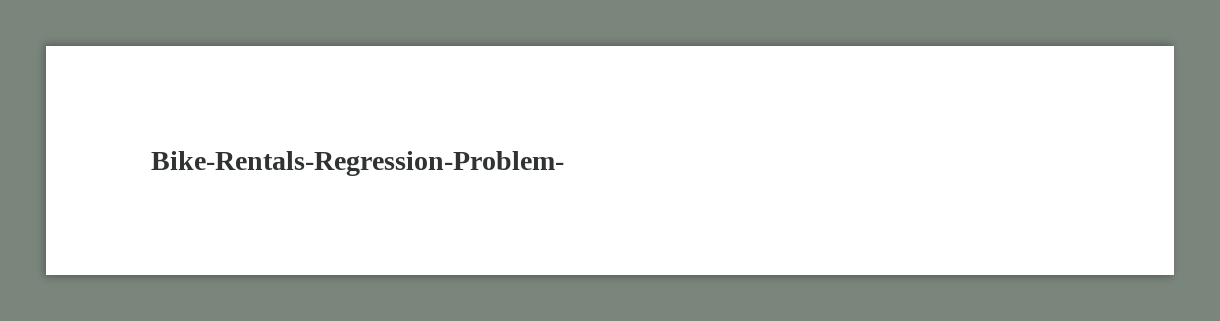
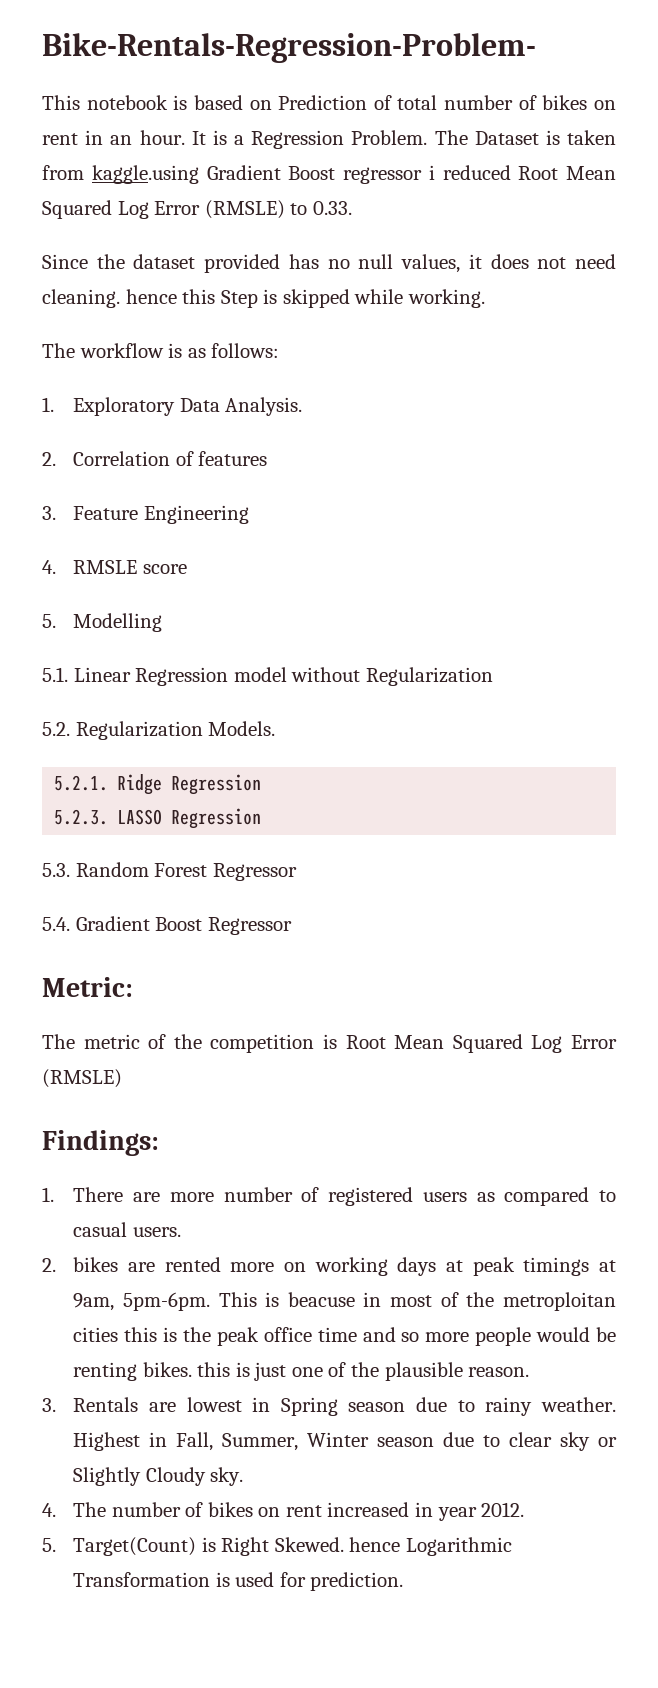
+ This notebook is based on Prediction of total number of bikes on rent in an hour. It is a Regression Problem. The Dataset is taken from kaggle.using Gradient Boost regressor i reduced Root Mean Squared Log Error (RMSLE) to 0.33.
+ Since the dataset provided has no null values, it does not need cleaning. hence this Step is skipped while working.
+ The workflow is as follows:
+ 1. Exploratory Data Analysis.
+ 2. Correlation of features
+ 3. Feature Engineering
+ 4. RMSLE score
+ 5. Modelling
+ 5.1. Linear Regression model without Regularization
+ 5.2. Regularization Models.
+ 5.2.1. Ridge Regression
+ 5.2.3. LASSO Regression
+ 5.3. Random Forest Regressor
+ 5.4. Gradient Boost Regressor
+ Metric:
+ The metric of the competition is Root Mean Squared Log Error (RMSLE)
+ Findings:
+ 1. There are more number of registered users as compared to casual users.
+ 2. bikes are rented more on working days at peak timings at 9am, 5pm-6pm. This is beacuse in most of the metroploitan cities this is the peak office time and so more people would be renting bikes. this is just one of the plausible reason.
+ 3. Rentals are lowest in Spring season due to rainy weather. Highest in Fall, Summer, Winter season due to clear sky or Slightly Cloudy sky.
+ 4. The number of bikes on rent increased in year 2012.
+ 5. Target(Count) is Right Skewed. hence Logarithmic Transformation is used for prediction.

